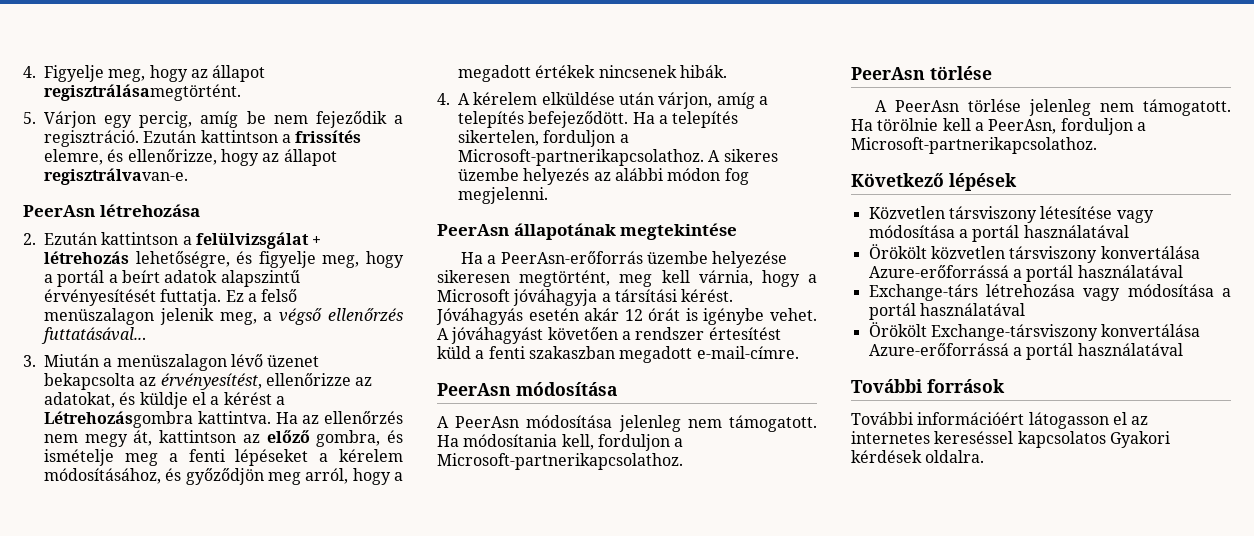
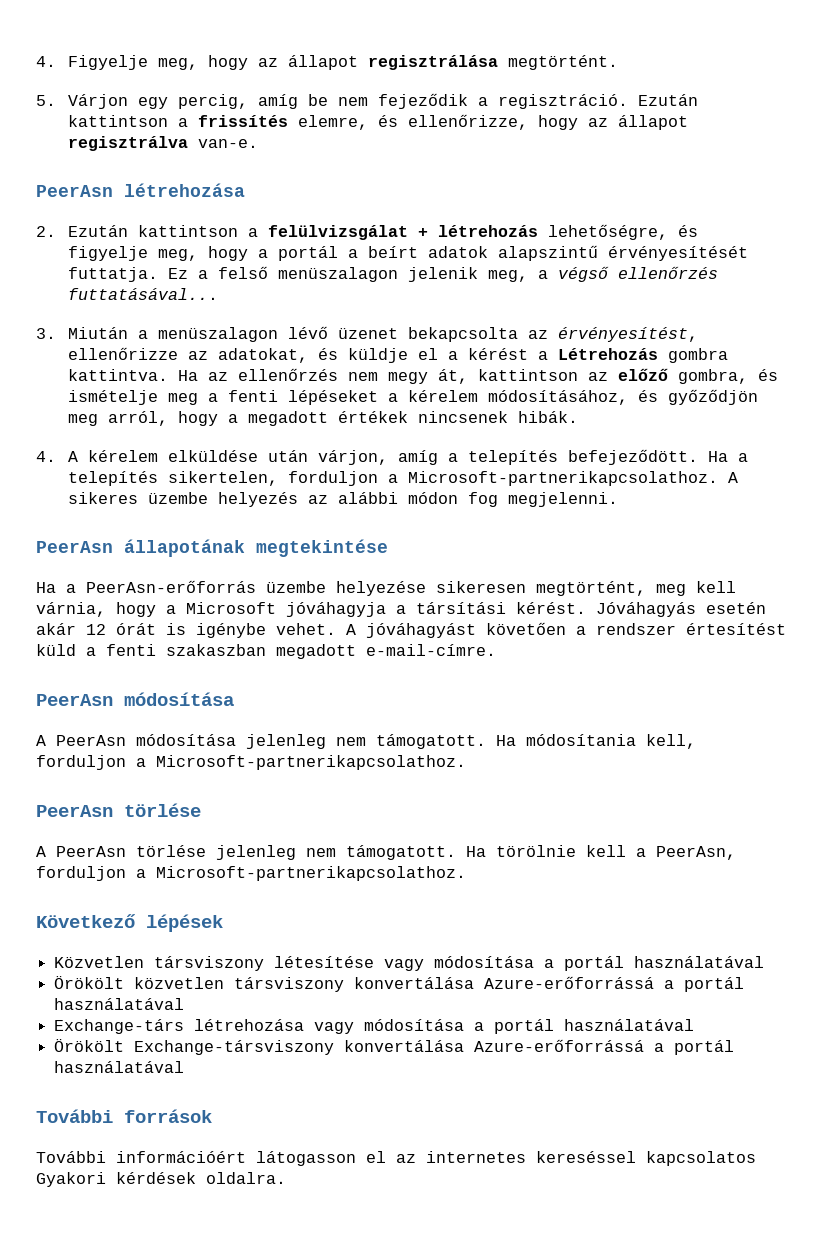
- 4. Figyelje meg, hogy az állapot regisztrálásamegtörtént.
+ 4. Figyelje meg, hogy az állapot regisztrálása megtörtént.
- Ezután kattintson a frissítés elemre, és ellenőrizze, hogy az állapot regisztrálvavan-e.
+ Ezután kattintson a frissítés elemre, és ellenőrizze, hogy az állapot regisztrálva van-e.
- 3. Miután a menüszalagon lévő üzenet bekapcsolta az érvényesítést, ellenőrizze az adatokat, és küldje el a kérést a Létrehozásgombra kattintva.
+ 3. Miután a menüszalagon lévő üzenet bekapcsolta az érvényesítést, ellenőrizze az adatokat, és küldje el a kérést a Létrehozás gombra kattintva.

